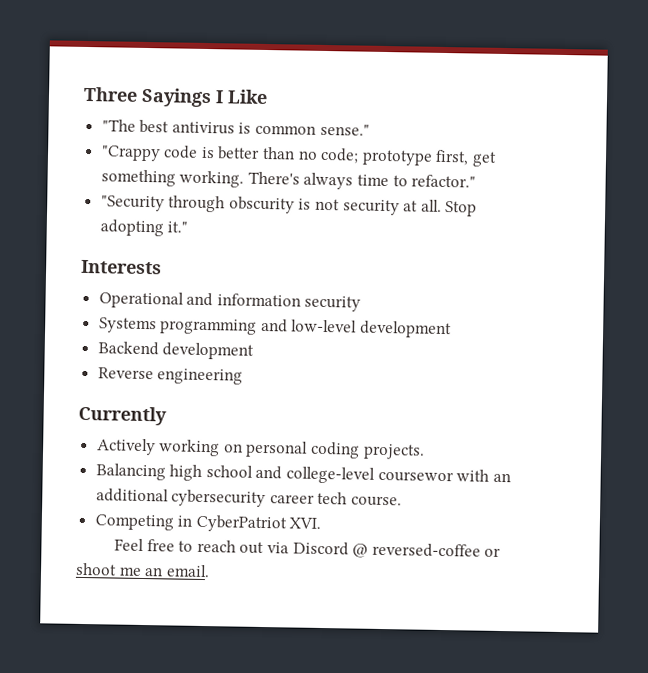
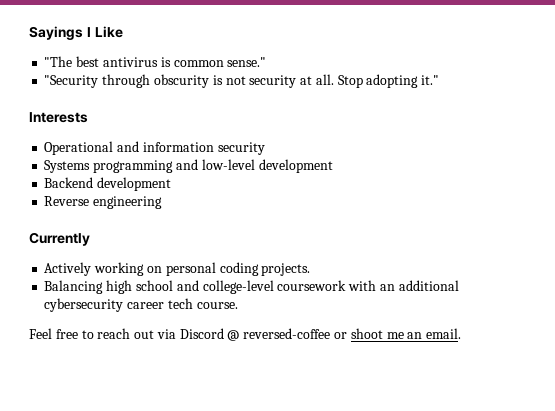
- Three Sayings I Like
+ Sayings I Like
- "Crappy code is better than no code; prototype first, get something working. There's always time to refactor."
- Balancing high school and college-level coursewor with an additional cybersecurity career tech course.
+ Balancing high school and college-level coursework with an additional cybersecurity career tech course.
- Competing in CyberPatriot XVI.

